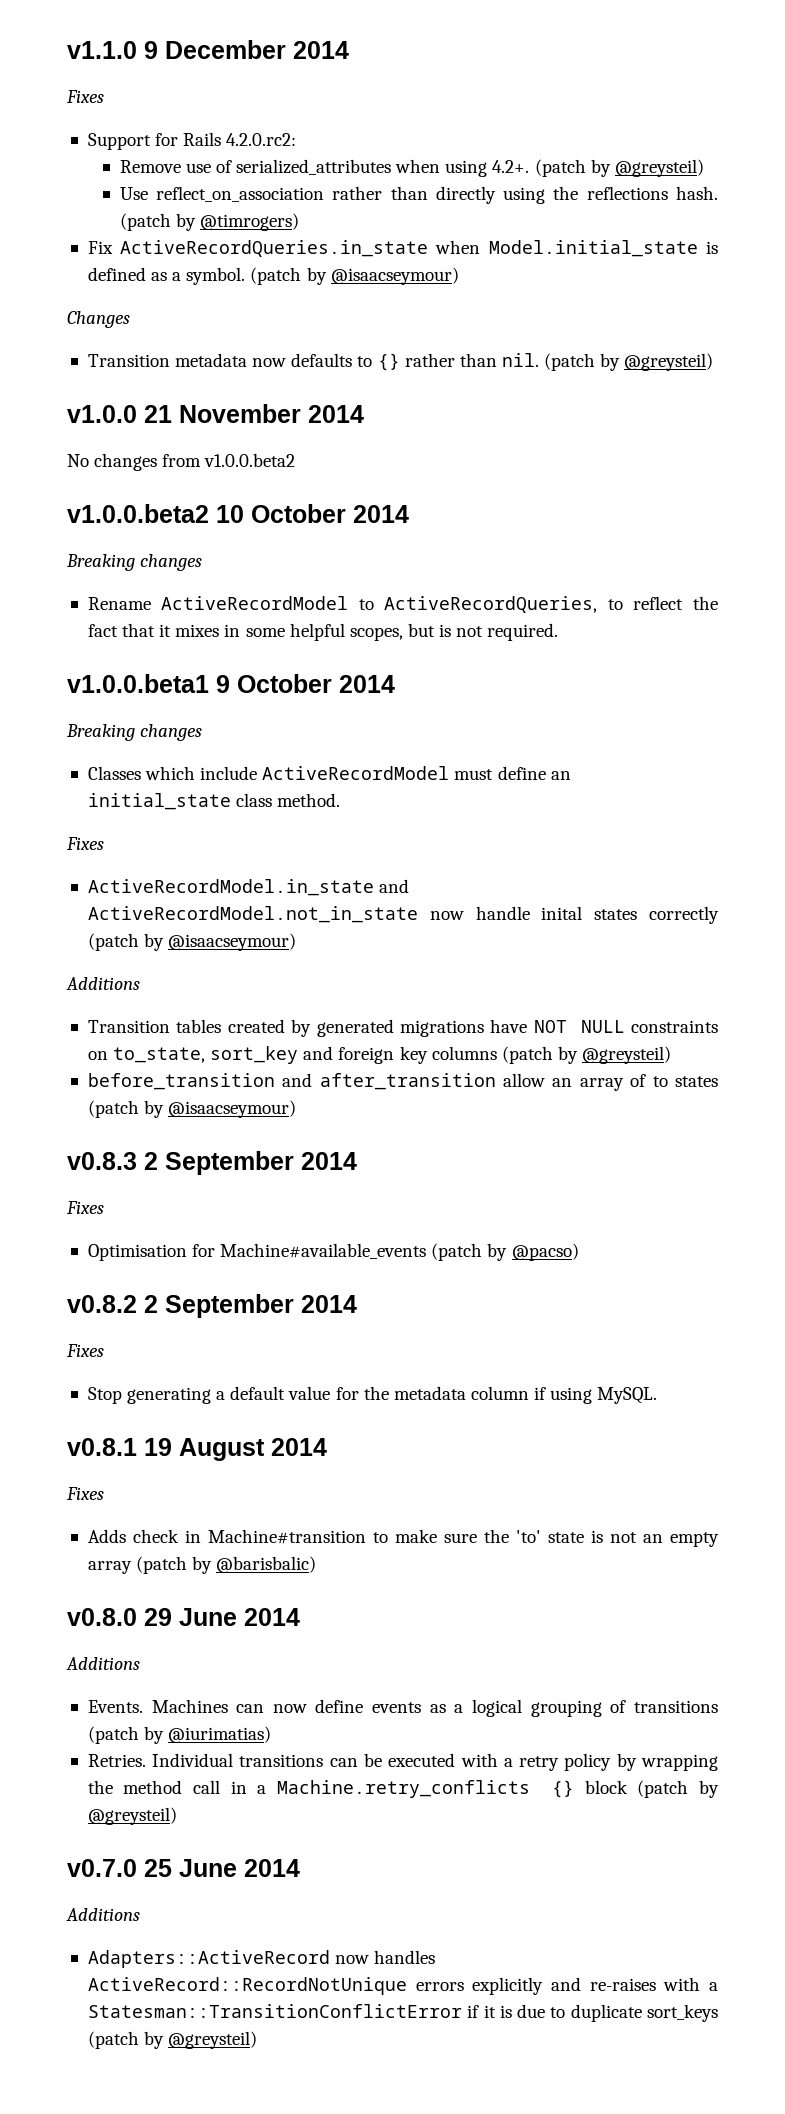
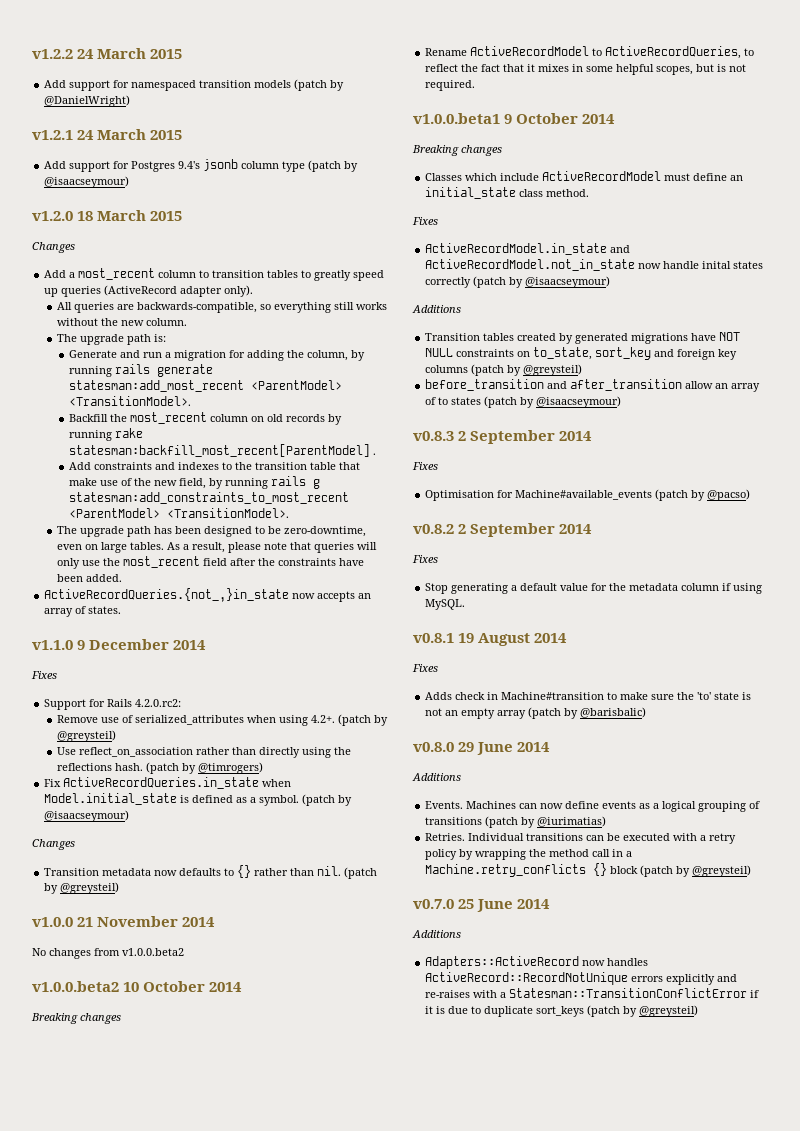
+ v1.2.2 24 March 2015
+ Add support for namespaced transition models (patch by @DanielWright)
+ v1.2.1 24 March 2015
+ Add support for Postgres 9.4's jsonb column type (patch by @isaacseymour)
+ v1.2.0 18 March 2015
+ Changes
+ Add a most_recent column to transition tables to greatly speed up queries (ActiveRecord adapter only).
+ All queries are backwards-compatible, so everything still works without the new column.
+ The upgrade path is:
+ Generate and run a migration for adding the column, by running rails generate statesman:add_most_recent <ParentModel> <TransitionModel>.
+ Backfill the most_recent column on old records by running rake statesman:backfill_most_recent[ParentModel] .
+ Add constraints and indexes to the transition table that make use of the new field, by running rails g statesman:add_constraints_to_most_recent <ParentModel> <TransitionModel>.
+ The upgrade path has been designed to be zero-downtime, even on large tables. As a result, please note that queries will only use the most_recent field after the constraints have been added.
+ ActiveRecordQueries.{not_,}in_state now accepts an array of states.

